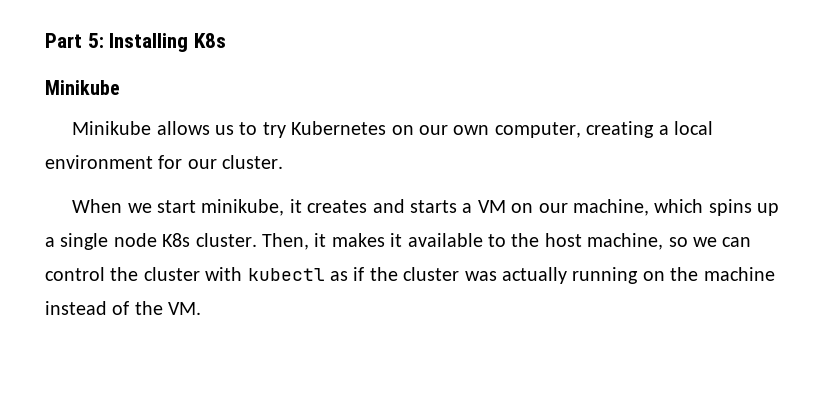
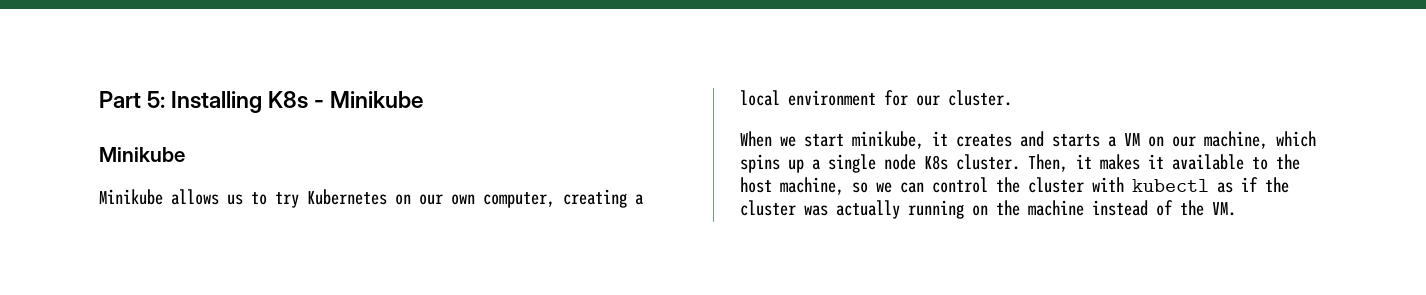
- Part 5: Installing K8s
+ Part 5: Installing K8s - Minikube

